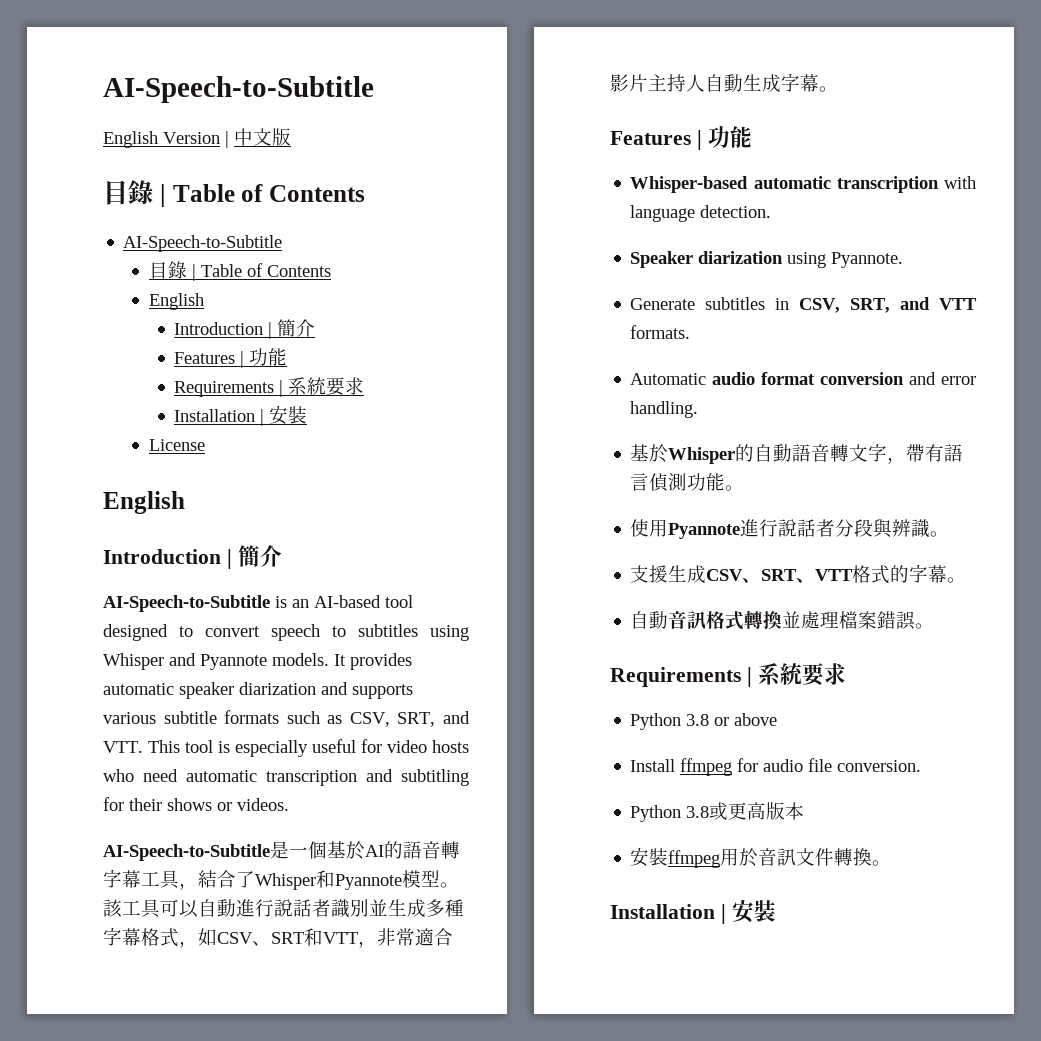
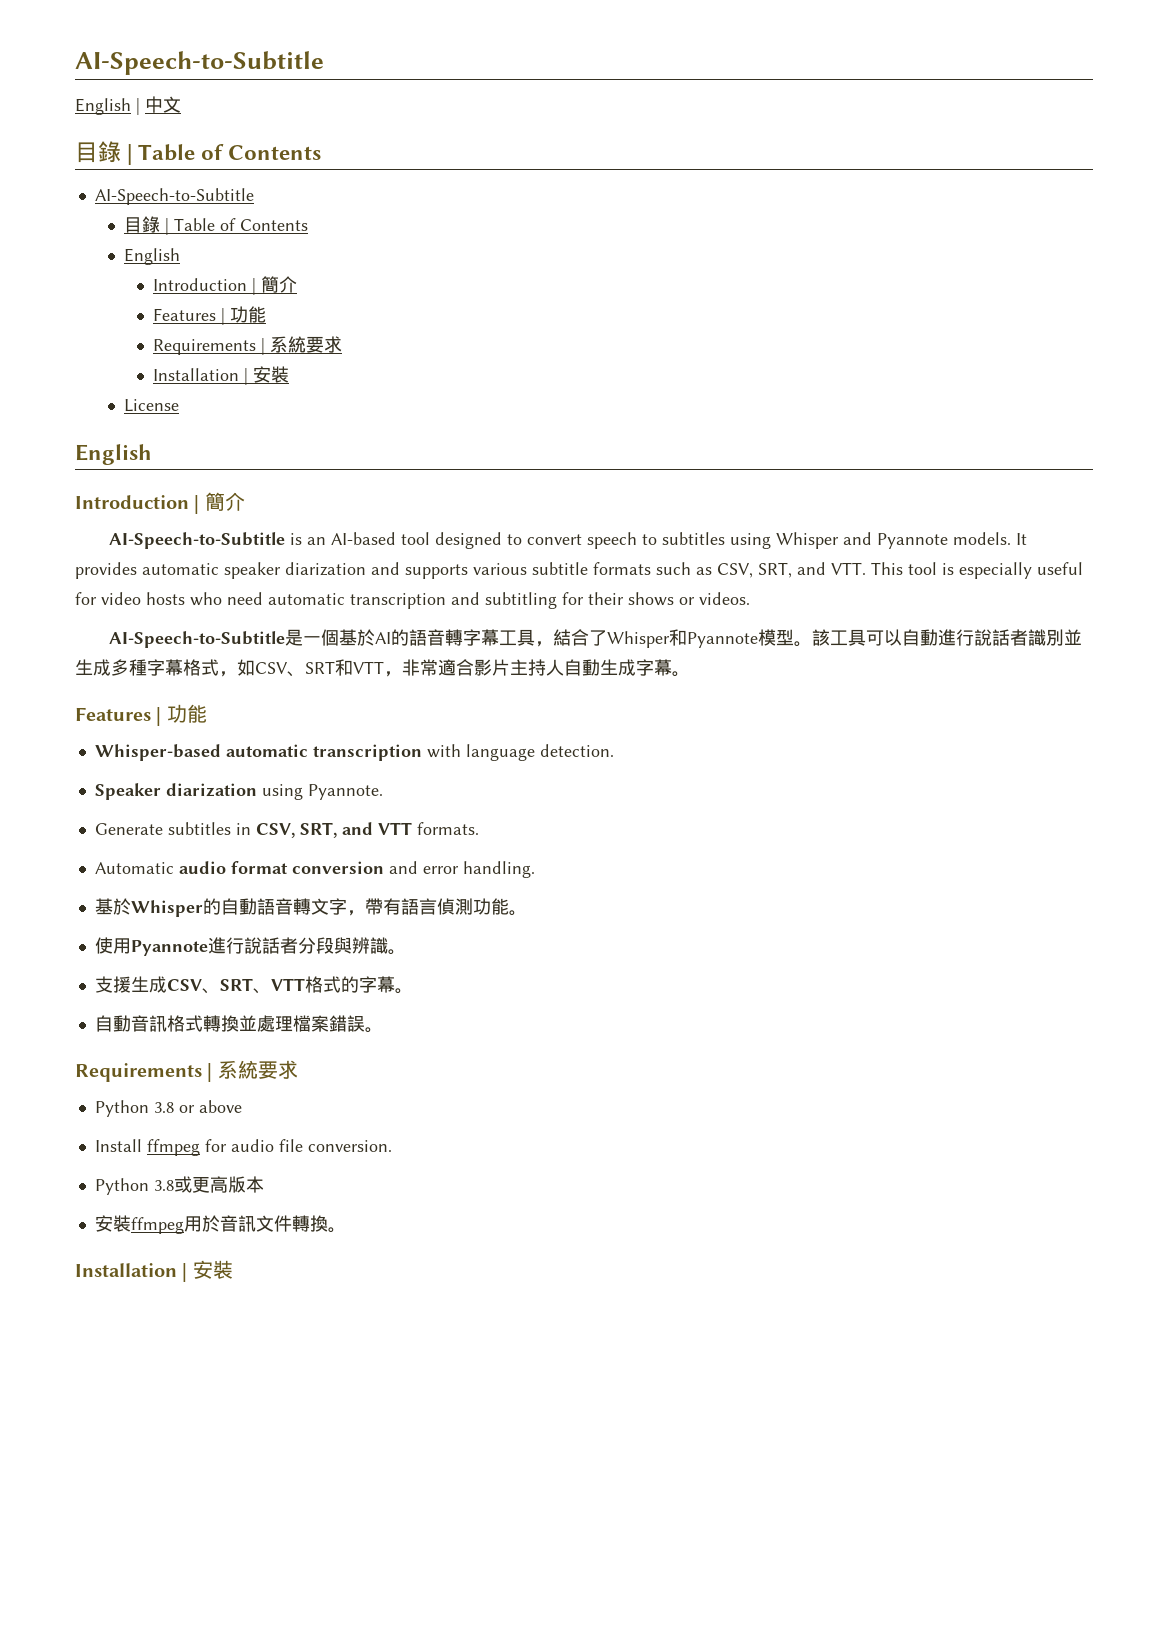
- English Version | 中文版
+ English | 中文

